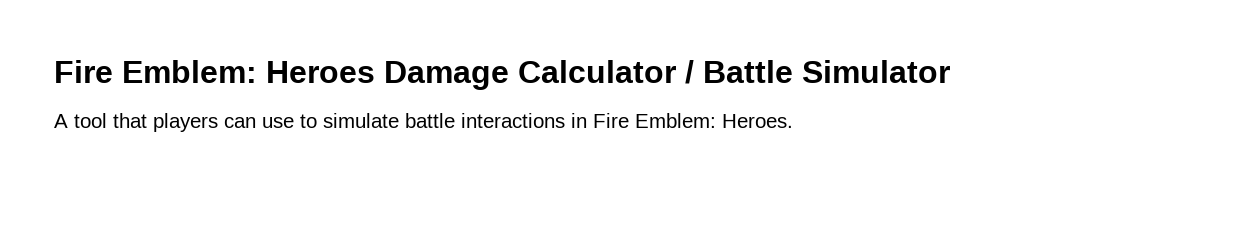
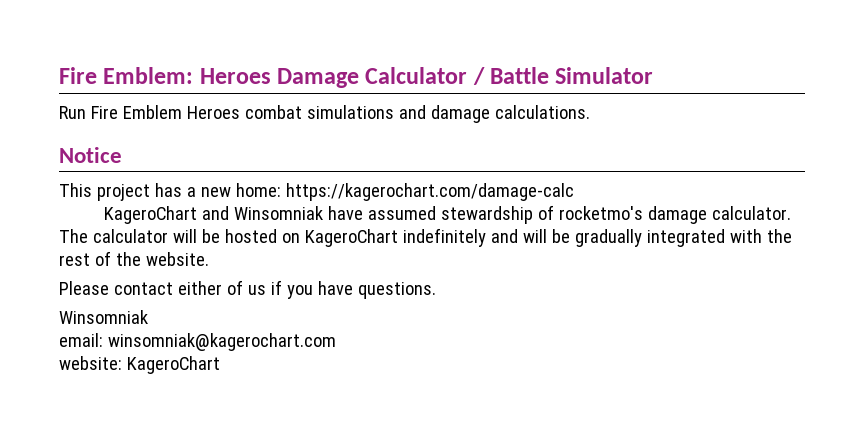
- A tool that players can use to simulate battle interactions in Fire Emblem: Heroes.
+ Run Fire Emblem Heroes combat simulations and damage calculations.
+ Notice
+ This project has a new home: https://kagerochart.com/damage-calc
+ KageroChart and Winsomniak have assumed stewardship of rocketmo's damage calculator. The calculator will be hosted on KageroChart indefinitely and will be gradually integrated with the rest of the website.
+ Please contact either of us if you have questions.
+ Winsomniak
+ email: winsomniak@kagerochart.com
+ website: KageroChart

